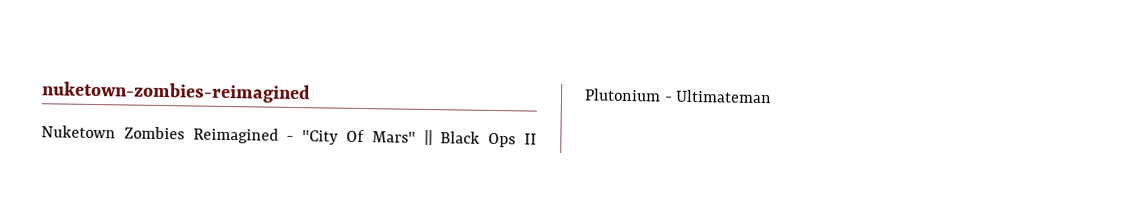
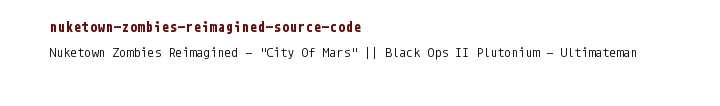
- nuketown-zombies-reimagined
+ nuketown-zombies-reimagined-source-code

